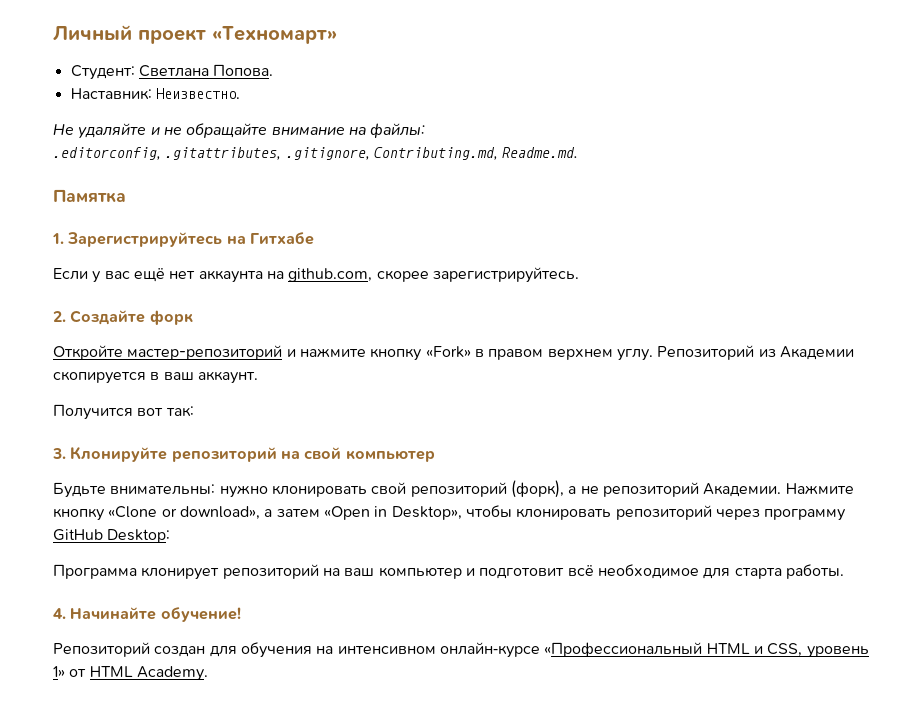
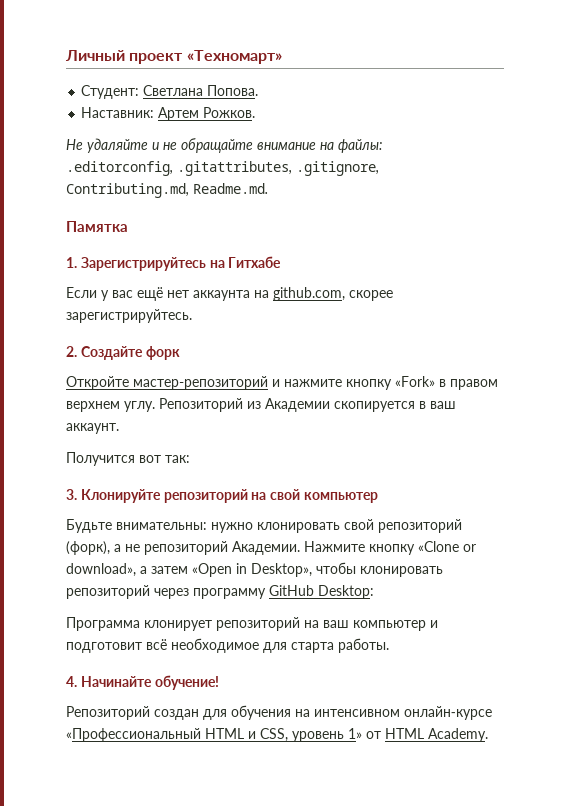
- Наставник: Неизвестно.
+ Наставник: Артем Рожков.

